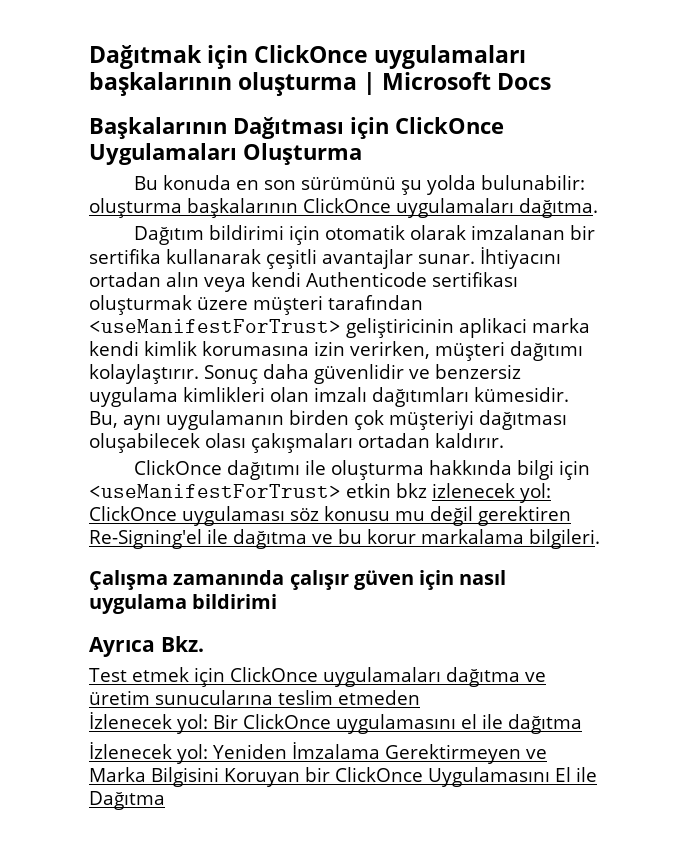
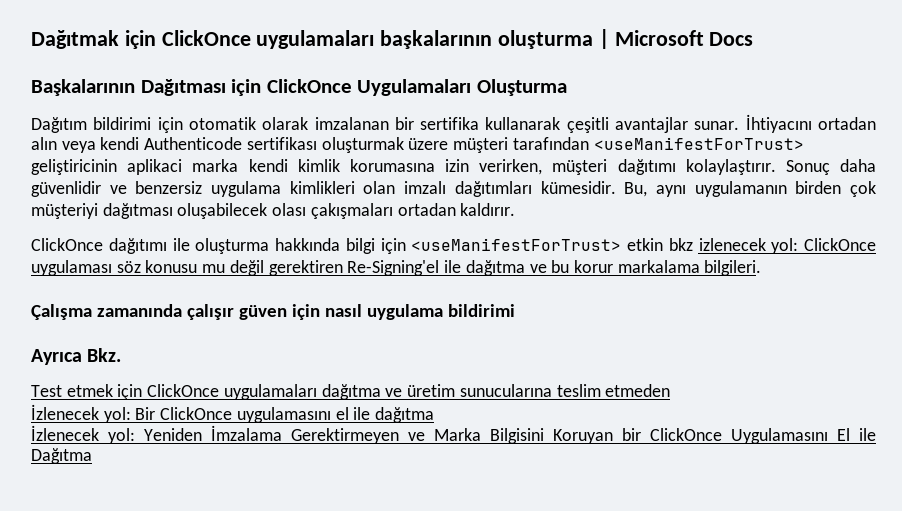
- Bu konuda en son sürümünü şu yolda bulunabilir: oluşturma başkalarının ClickOnce uygulamaları dağıtma.

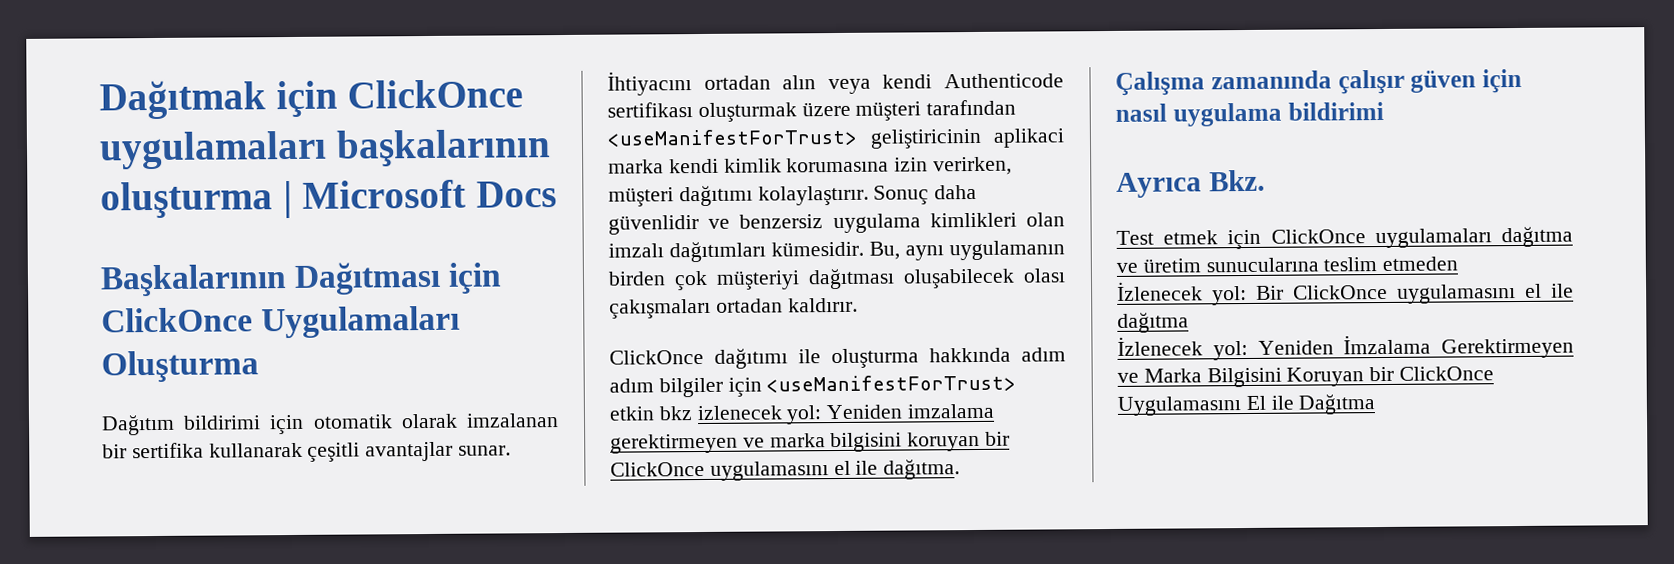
- ClickOnce dağıtımı ile oluşturma hakkında bilgi için <useManifestForTrust> etkin bkz izlenecek yol: ClickOnce uygulaması söz konusu mu değil gerektiren Re-Signing'el ile dağıtma ve bu korur markalama bilgileri.
+ ClickOnce dağıtımı ile oluşturma hakkında adım adım bilgiler için <useManifestForTrust> etkin bkz izlenecek yol: Yeniden imzalama gerektirmeyen ve marka bilgisini koruyan bir ClickOnce uygulamasını el ile dağıtma.

